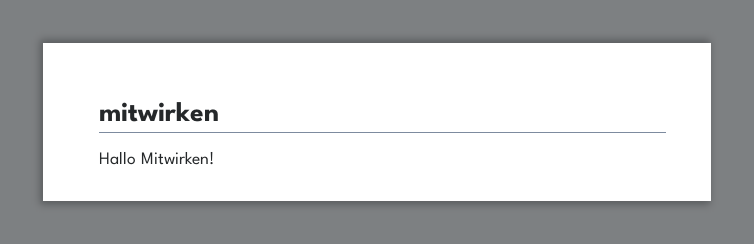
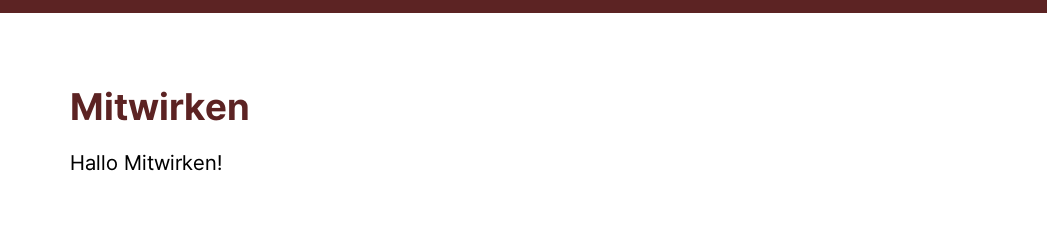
- mitwirken
+ Mitwirken

